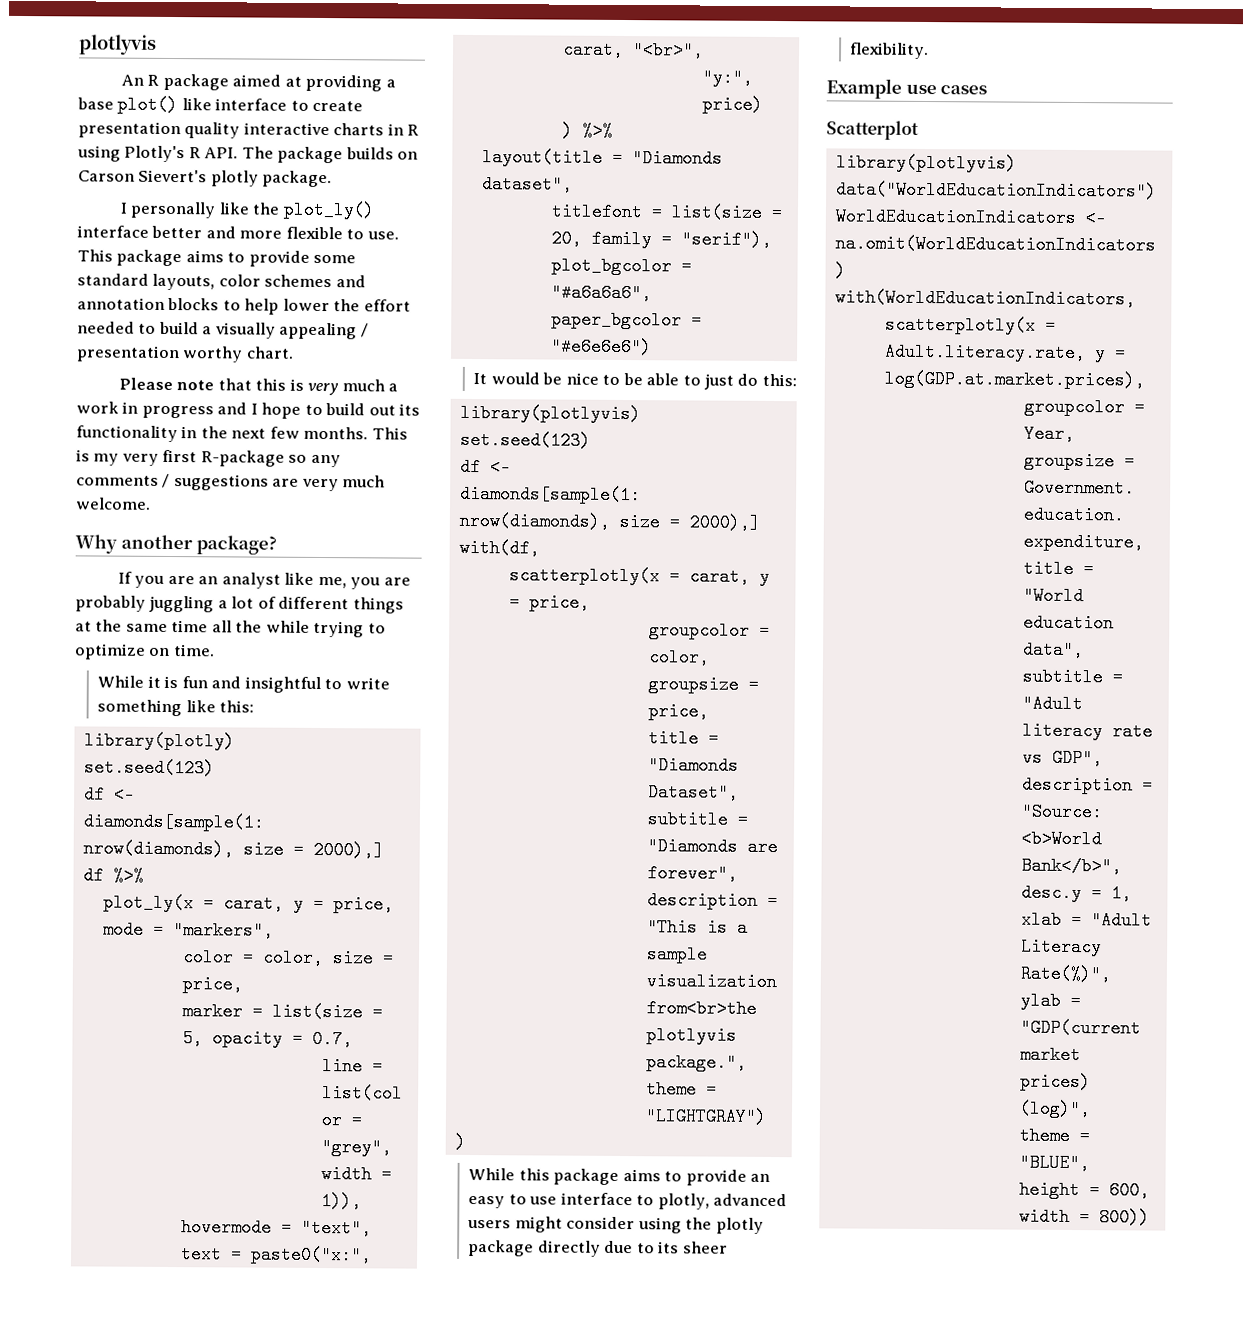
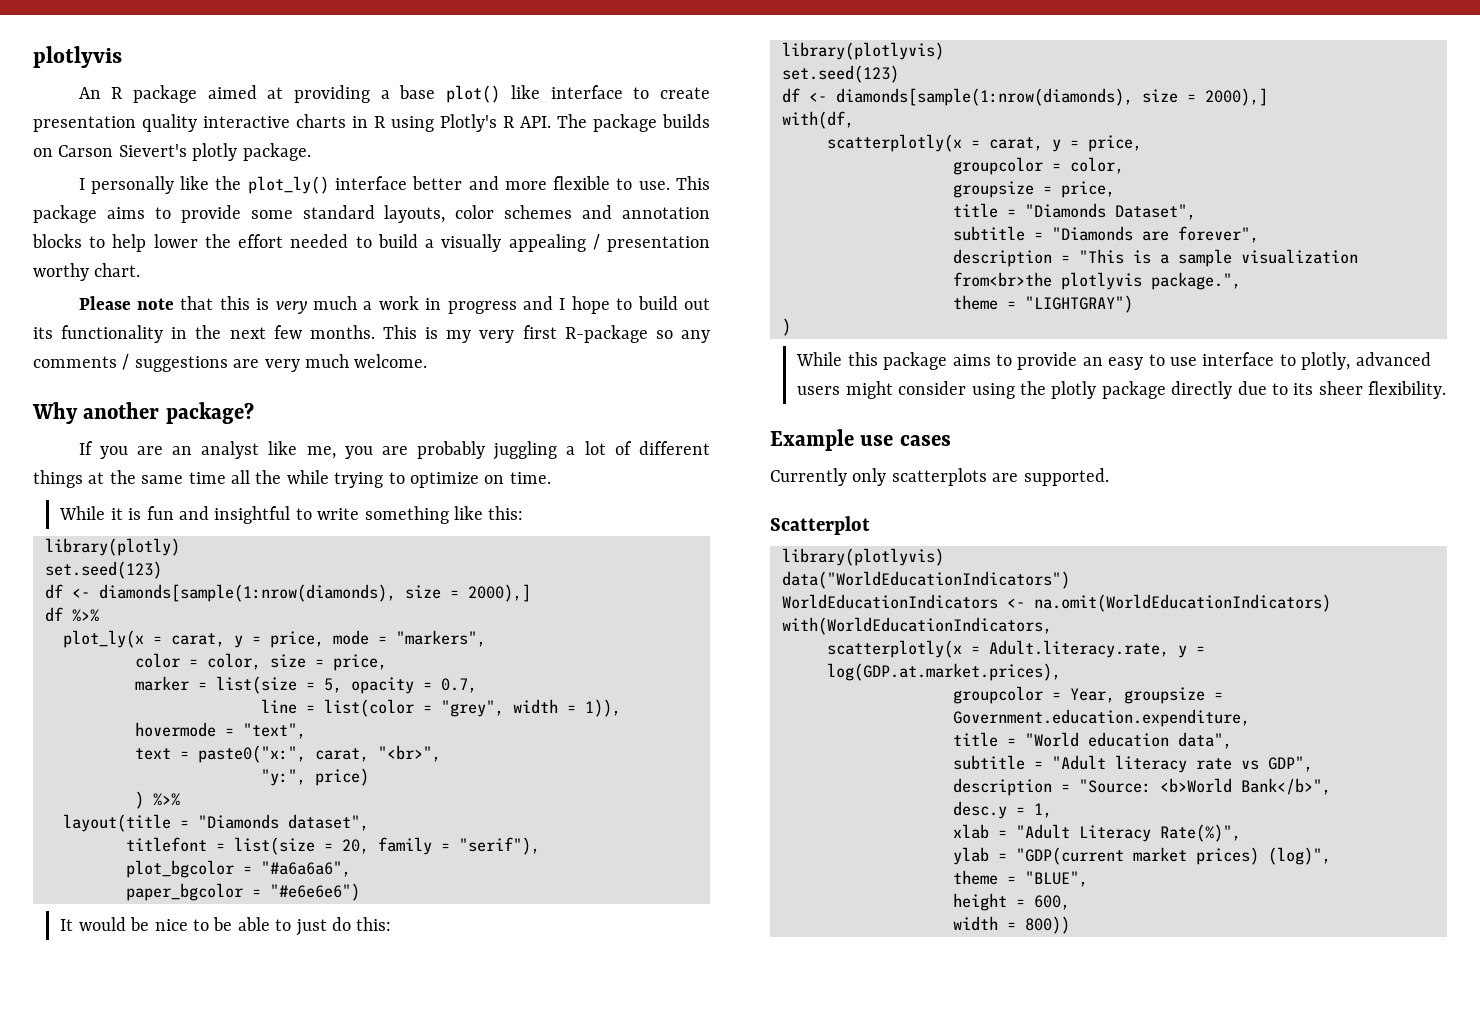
+ Currently only scatterplots are supported.

